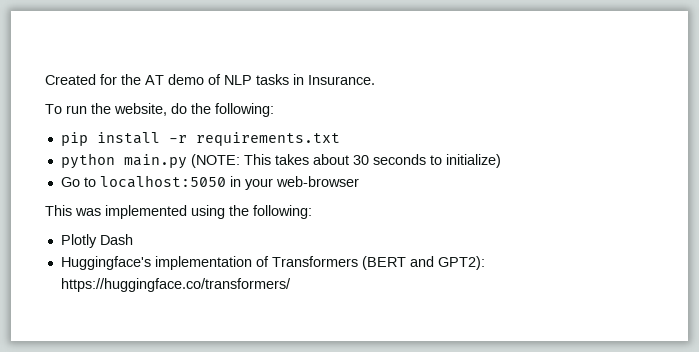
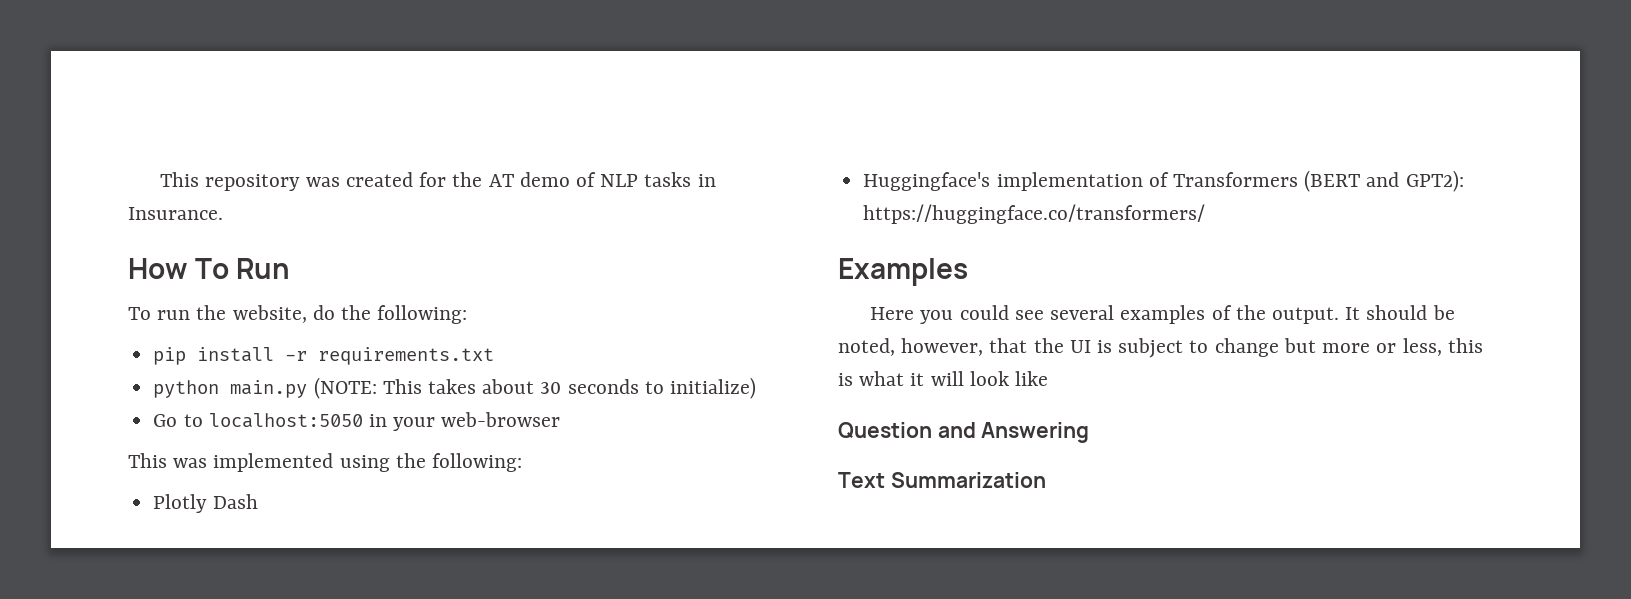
- Created for the AT demo of NLP tasks in Insurance.
+ This repository was created for the AT demo of NLP tasks in Insurance.
+ How To Run
+ Examples
+ Here you could see several examples of the output. It should be noted, however, that the UI is subject to change but more or less, this is what it will look like
+ Question and Answering
+ Text Summarization

